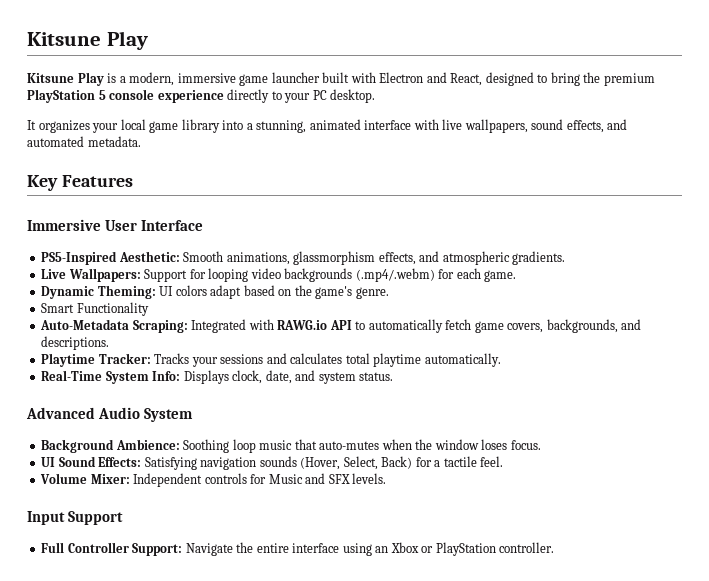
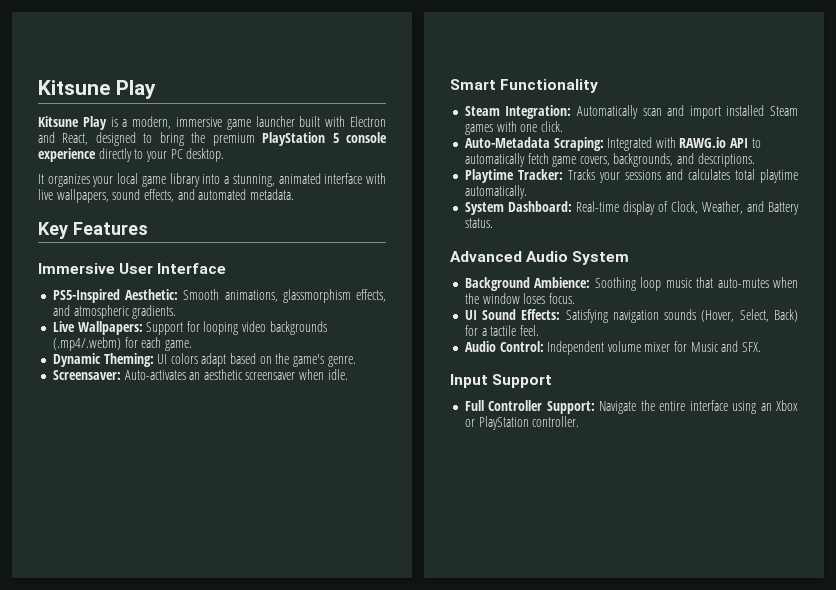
+ Screensaver: Auto-activates an aesthetic screensaver when idle.
  Smart Functionality
+ Steam Integration: Automatically scan and import installed Steam games with one click.
- Real-Time System Info: Displays clock, date, and system status.
+ System Dashboard: Real-time display of Clock, Weather, and Battery status.
- Volume Mixer: Independent controls for Music and SFX levels.
+ Audio Control: Independent volume mixer for Music and SFX.

